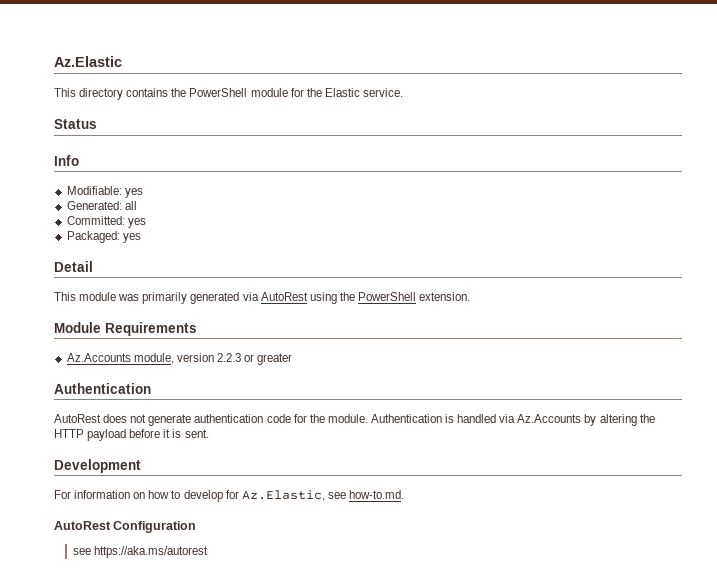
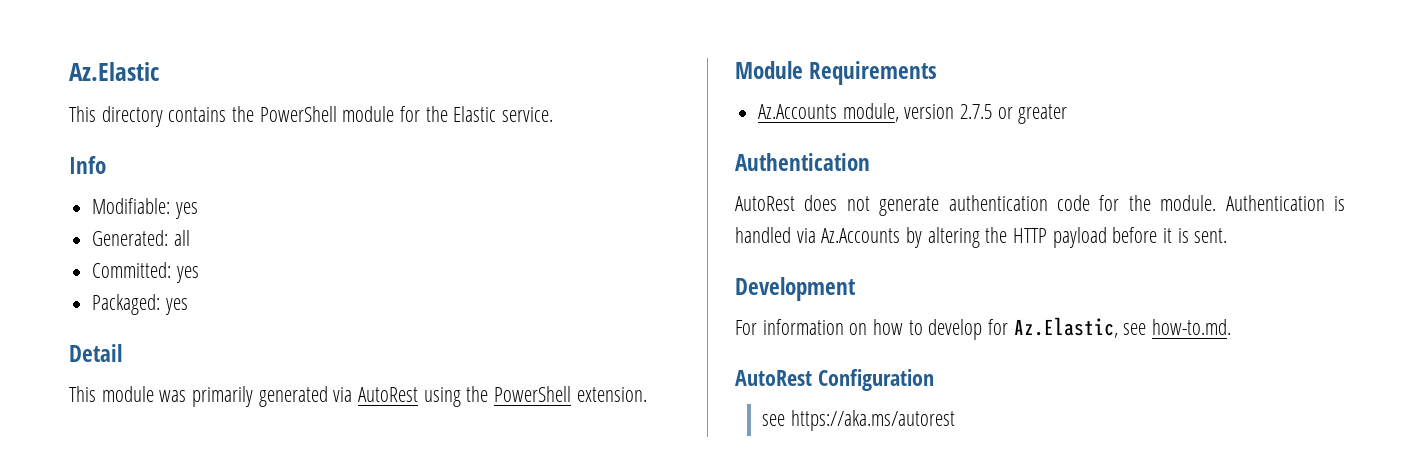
- Status
- Az.Accounts module, version 2.2.3 or greater
+ Az.Accounts module, version 2.7.5 or greater

